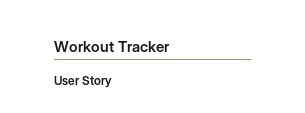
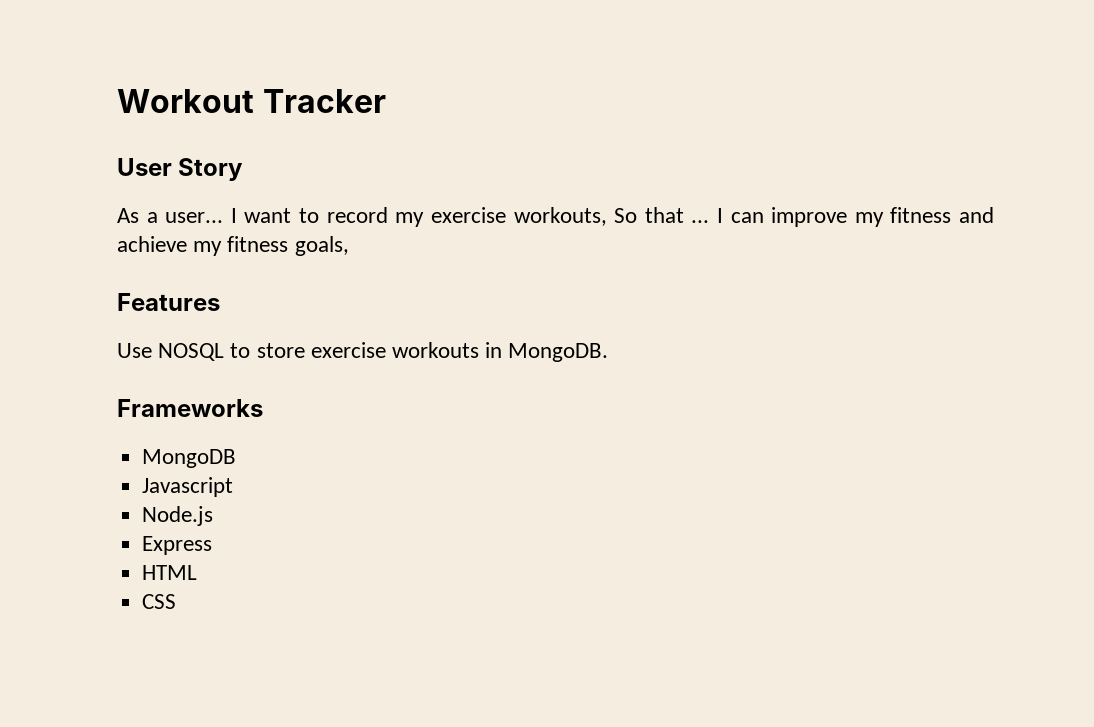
+ As a user... I want to record my exercise workouts, So that ... I can improve my fitness and achieve my fitness goals,
+ Features
+ Use NOSQL to store exercise workouts in MongoDB.
+ Frameworks
+ MongoDB
+ Javascript
+ Node.js
+ Express
+ HTML
+ CSS

